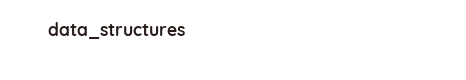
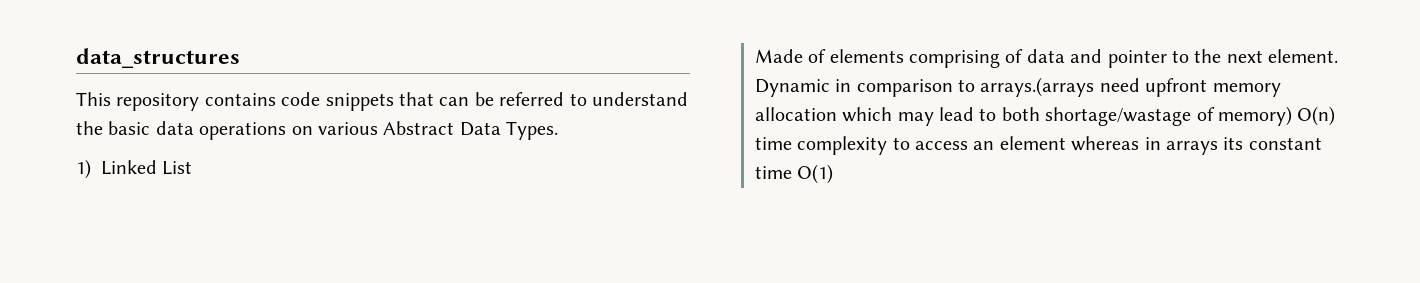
+ This repository contains code snippets that can be referred to understand the basic data operations on various Abstract Data Types.
+ 1) Linked List
+ Made of elements comprising of data and pointer to the next element. Dynamic in comparison to arrays.(arrays need upfront memory allocation which may lead to both shortage/wastage of memory) O(n) time complexity to access an element whereas in arrays its constant time O(1)

